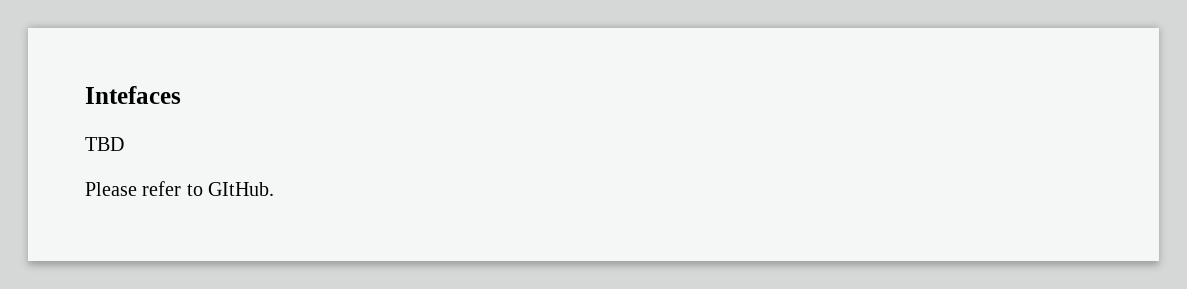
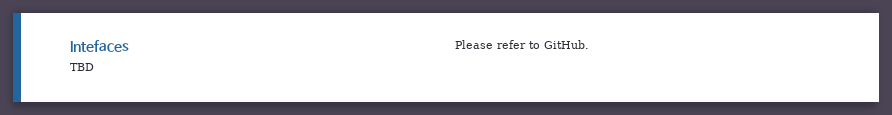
- Please refer to GItHub.
+ Please refer to GitHub.

